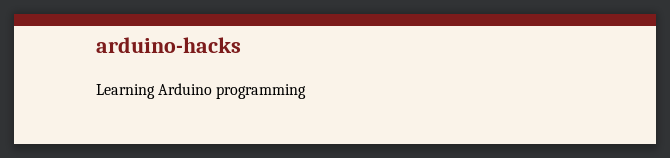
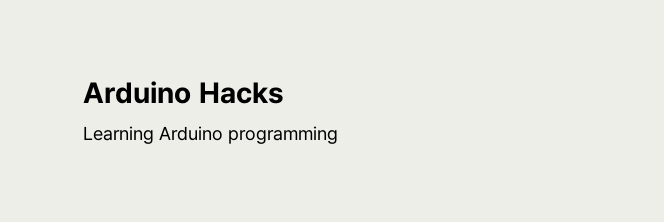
- arduino-hacks
+ Arduino Hacks

